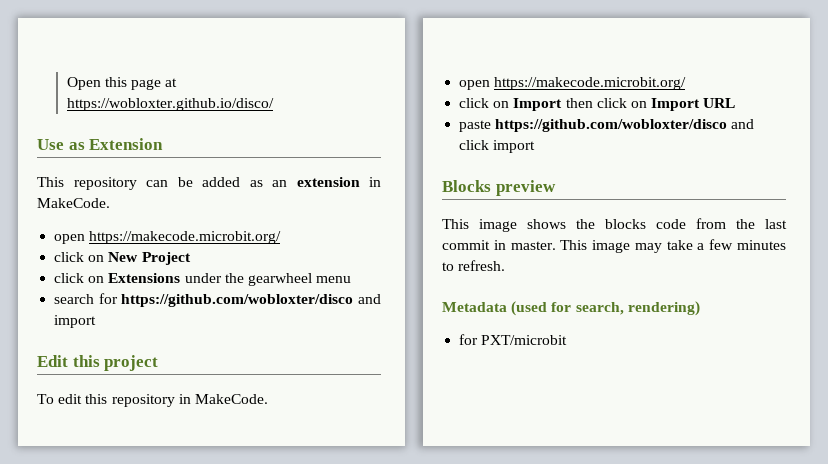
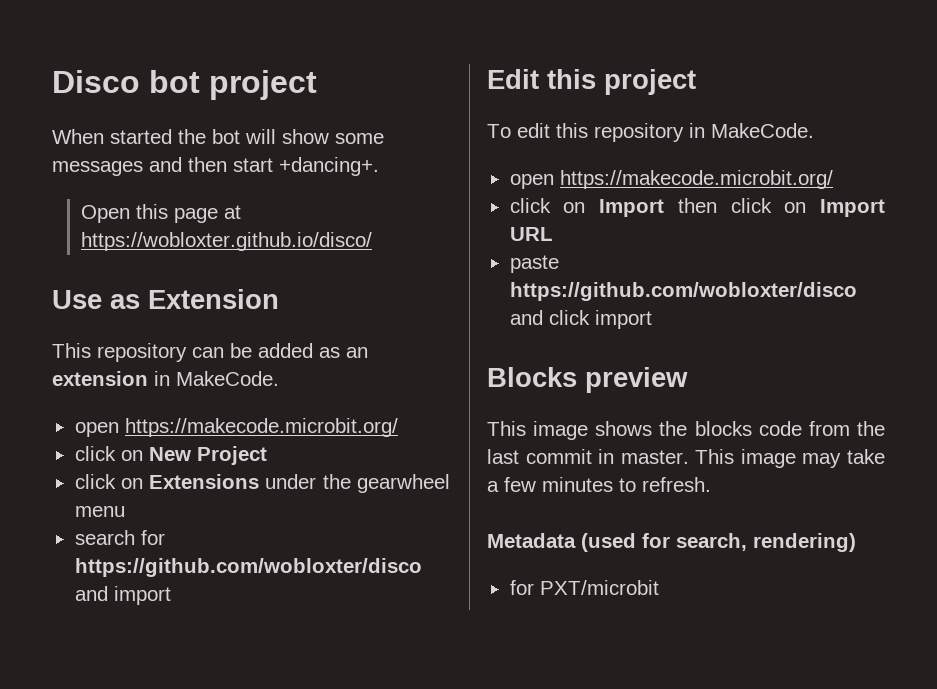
+ Disco bot project
+ When started the bot will show some messages and then start +dancing+.

